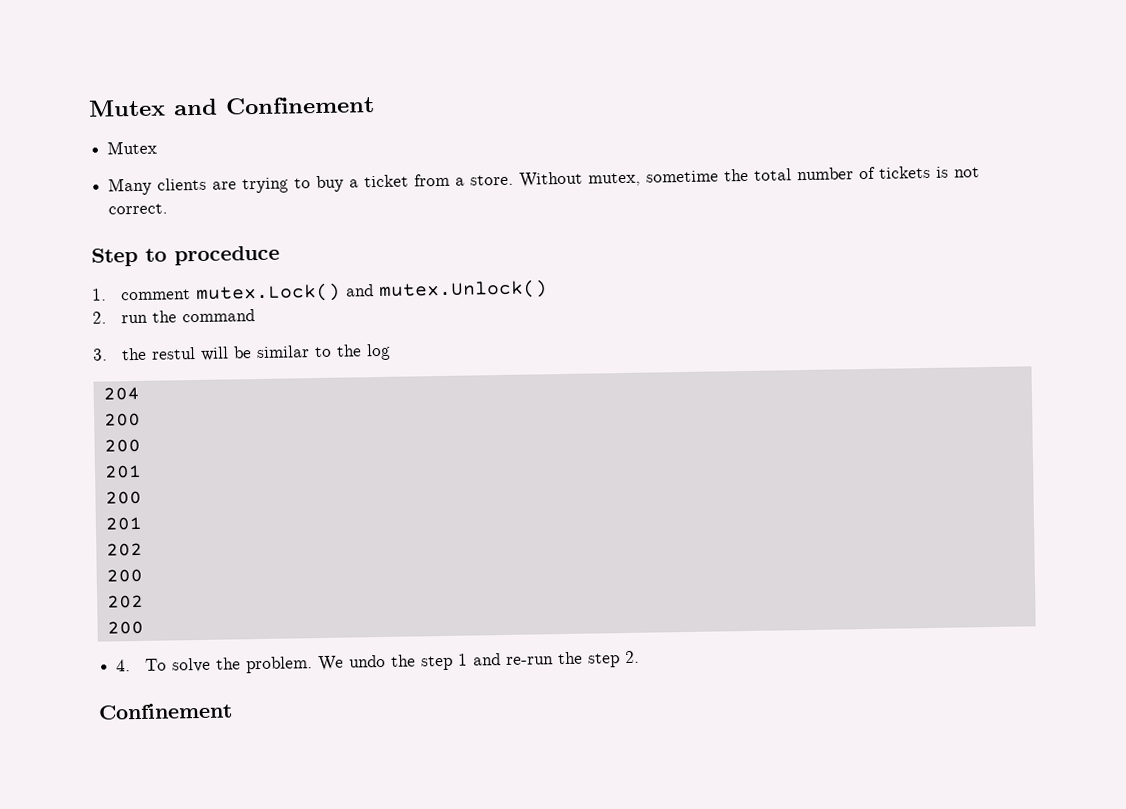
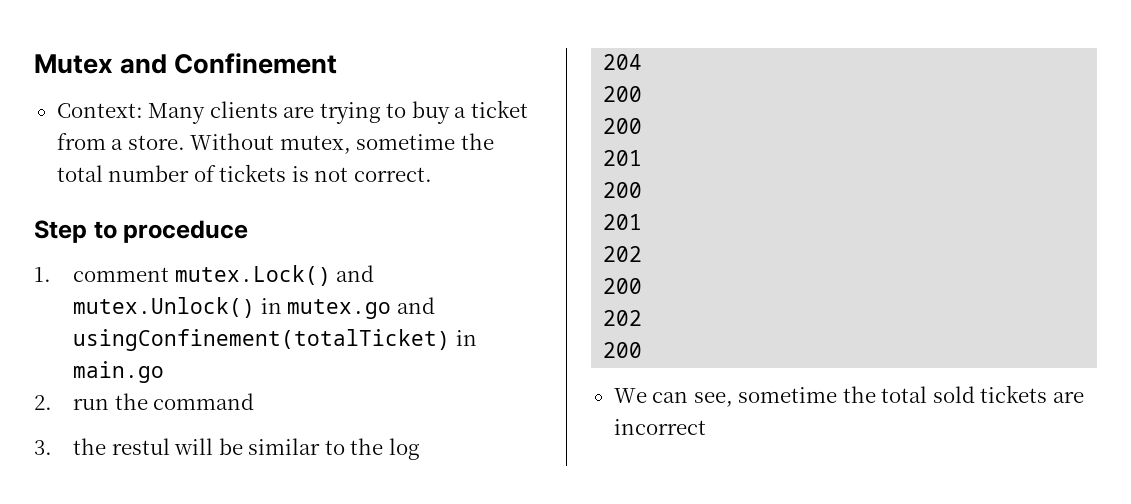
  Mutex and Confinement
- Mutex
- Many clients are trying to buy a ticket from a store.
+ Context: Many clients are trying to buy a ticket from a store.
- 1. comment mutex.Lock() and mutex.Unlock()
+ 1. comment mutex.Lock() and mutex.Unlock() in mutex.go and usingConfinement(totalTicket) in main.go
- 4. To solve the problem. We undo the step 1 and re-run the step 2.
- Confinement
+ We can see, sometime the total sold tickets are incorrect

